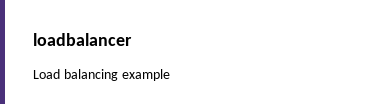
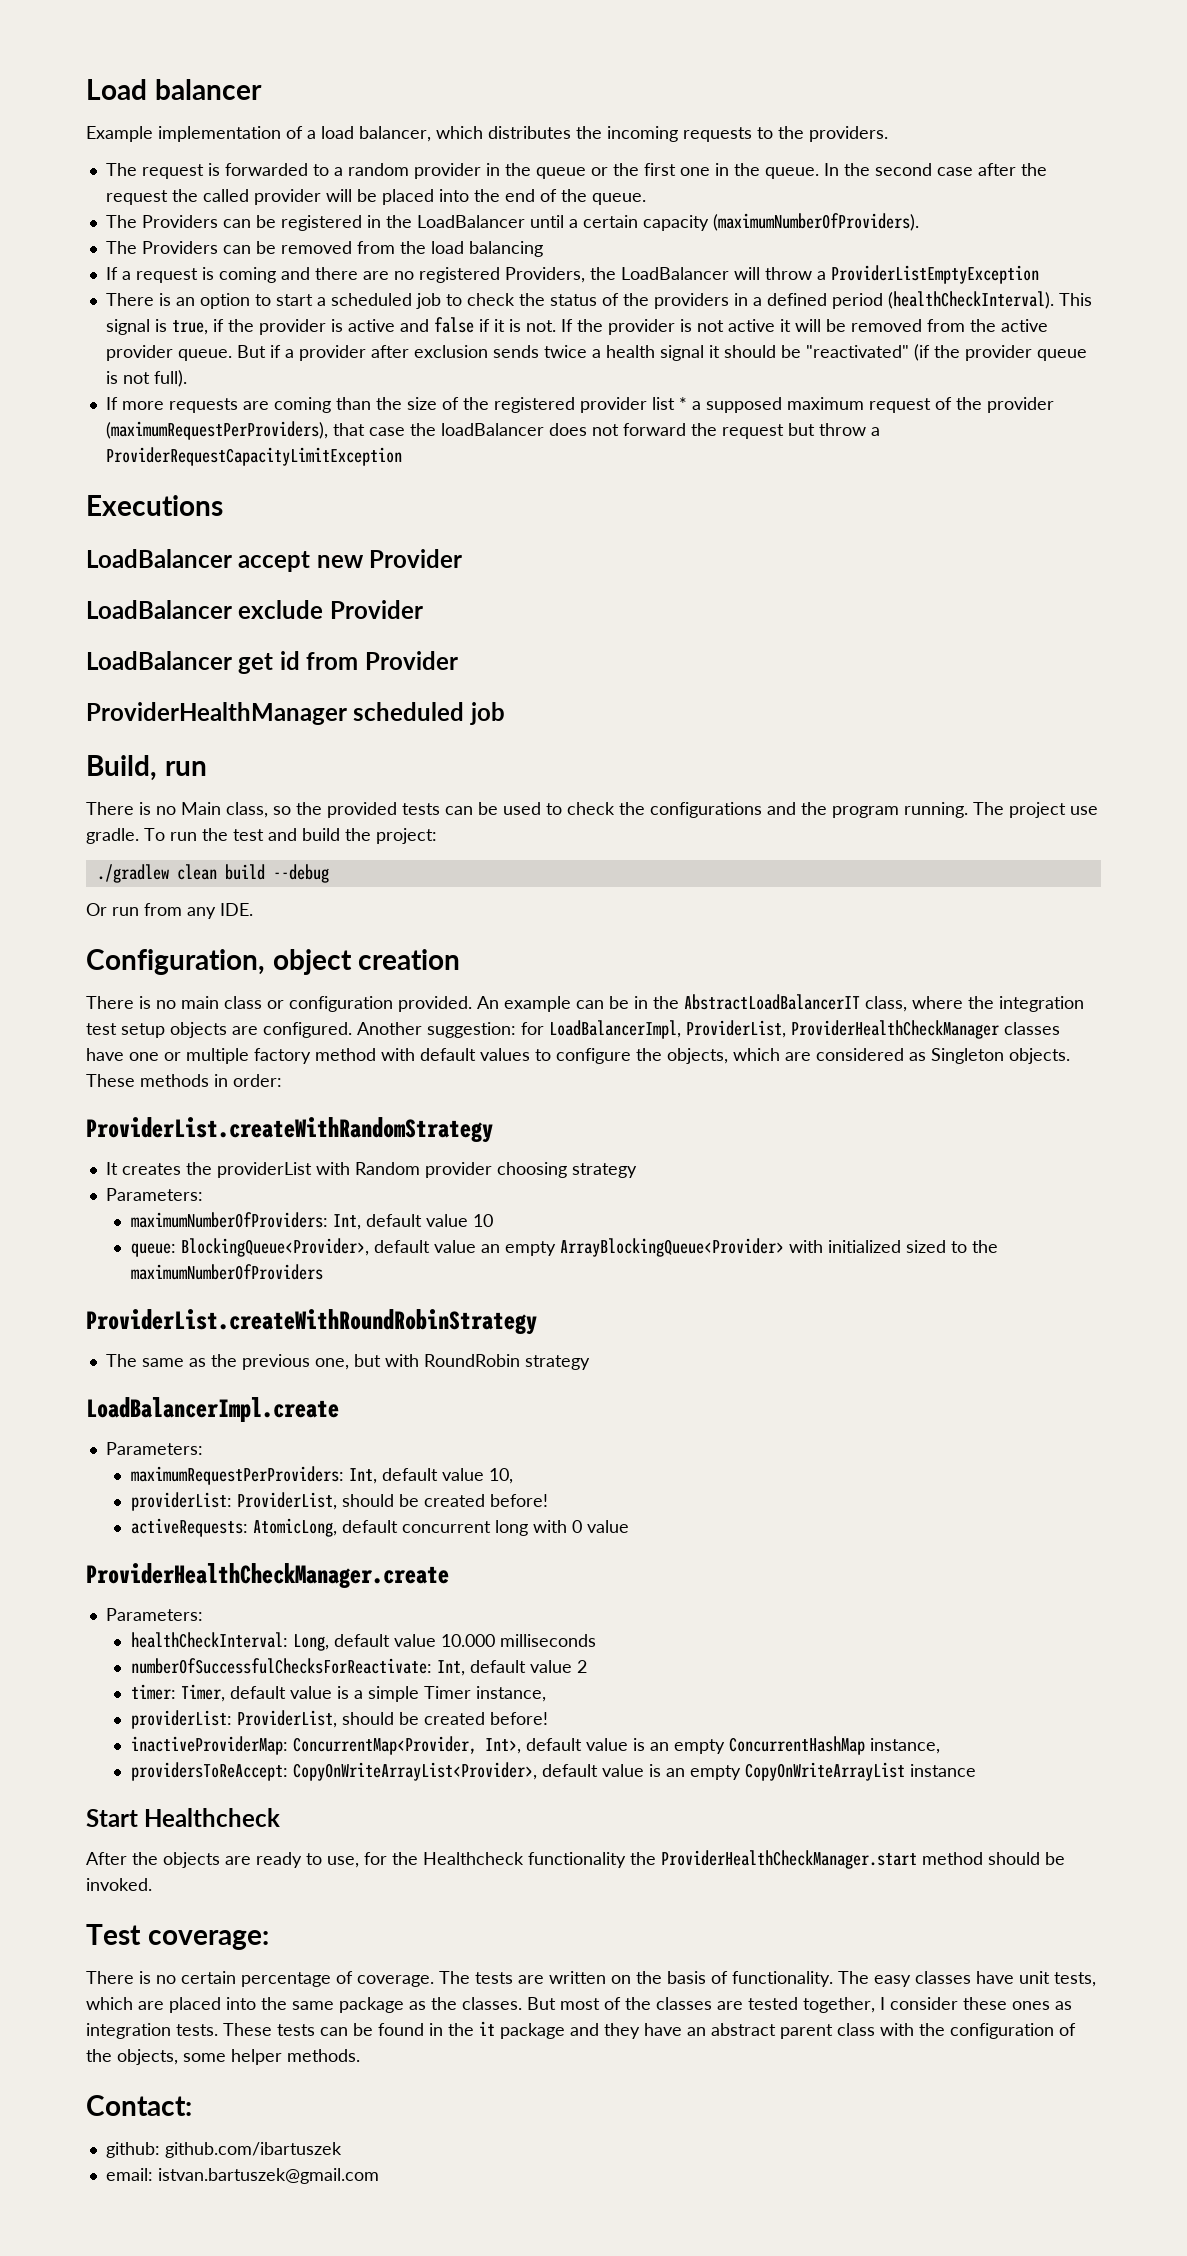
- loadbalancer
- Load balancing example
+ Load balancer
+ Example implementation of a load balancer, which distributes the incoming requests to the providers.
+ The request is forwarded to a random provider in the queue or the first one in the queue. In the second case after the request the called provider will be placed into the end of the queue.
+ The Providers can be registered in the LoadBalancer until a certain capacity (maximumNumberOfProviders).
+ The Providers can be removed from the load balancing
+ If a request is coming and there are no registered Providers, the LoadBalancer will throw a ProviderListEmptyException
+ There is an option to start a scheduled job to check the status of the providers in a defined period (healthCheckInterval). This signal is true, if the provider is active and false if it is not. If the provider is not active it will be removed from the active provider queue. But if a provider after exclusion sends twice a health signal it should be "reactivated" (if the provider queue is not full).
+ If more requests are coming than the size of the registered provider list * a supposed maximum request of the provider (maximumRequestPerProviders), that case the loadBalancer does not forward the request but throw a ProviderRequestCapacityLimitException
+ Executions
+ LoadBalancer accept new Provider
+ LoadBalancer exclude Provider
+ LoadBalancer get id from Provider
+ ProviderHealthManager scheduled job
+ Build, run
+ There is no Main class, so the provided tests can be used to check the configurations and the program running. The project use gradle. To run the test and build the project:
+ ./gradlew clean build --debug
+ Or run from any IDE.
+ Configuration, object creation
+ There is no main class or configuration provided. An example can be in the AbstractLoadBalancerIT class, where the integration test setup objects are configured. Another suggestion: for LoadBalancerImpl, ProviderList, ProviderHealthCheckManager classes have one or multiple factory method with default values to configure the objects, which are considered as Singleton objects. These methods in order:
+ ProviderList.createWithRandomStrategy
+ It creates the providerList with Random provider choosing strategy
+ Parameters:
+ maximumNumberOfProviders: Int, default value 10
+ queue: BlockingQueue<Provider>, default value an empty ArrayBlockingQueue<Provider> with initialized sized to the maximumNumberOfProviders
+ ProviderList.createWithRoundRobinStrategy
+ The same as the previous one, but with RoundRobin strategy
+ LoadBalancerImpl.create
+ Parameters:
+ maximumRequestPerProviders: Int, default value 10,
+ providerList: ProviderList, should be created before!
+ activeRequests: AtomicLong, default concurrent long with 0 value
+ ProviderHealthCheckManager.create
+ Parameters:
+ healthCheckInterval: Long, default value 10.000 milliseconds
+ numberOfSuccessfulChecksForReactivate: Int, default value 2
+ timer: Timer, default value is a simple Timer instance,
+ providerList: ProviderList, should be created before!
+ inactiveProviderMap: ConcurrentMap<Provider, Int>, default value is an empty ConcurrentHashMap instance,
+ providersToReAccept: CopyOnWriteArrayList<Provider>, default value is an empty CopyOnWriteArrayList instance
+ Start Healthcheck
+ After the objects are ready to use, for the Healthcheck functionality the ProviderHealthCheckManager.start method should be invoked.
+ Test coverage:
+ There is no certain percentage of coverage. The tests are written on the basis of functionality. The easy classes have unit tests, which are placed into the same package as the classes. But most of the classes are tested together, I consider these ones as integration tests. These tests can be found in the it package and they have an abstract parent class with the configuration of the objects, some helper methods.
+ Contact:
+ github: github.com/ibartuszek
+ email: istvan.bartuszek@gmail.com

